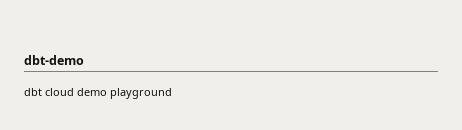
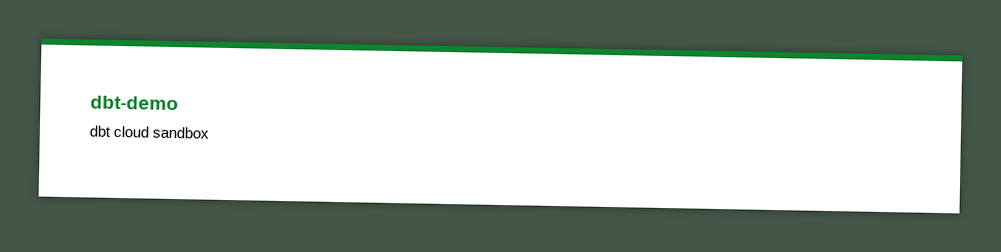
- dbt cloud demo playground
+ dbt cloud sandbox

